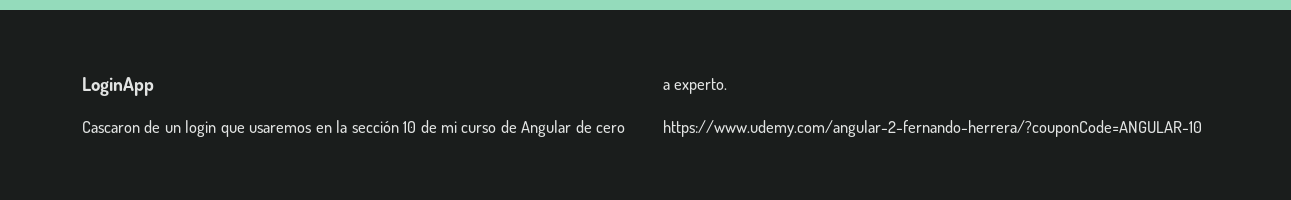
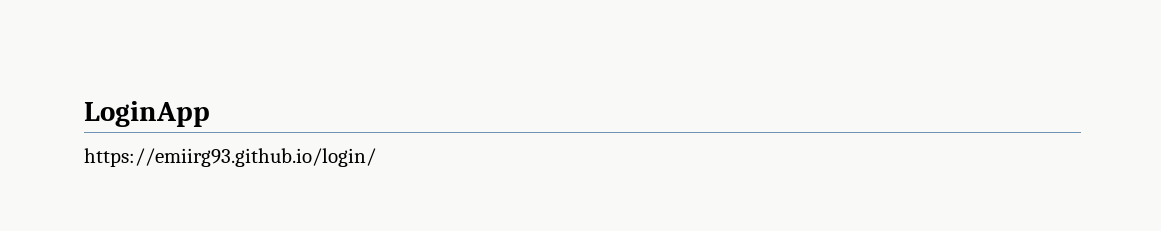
- Cascaron de un login que usaremos en la sección 10 de mi curso de Angular de cero a experto.
- https://www.udemy.com/angular-2-fernando-herrera/?couponCode=ANGULAR-10
+ https://emiirg93.github.io/login/

